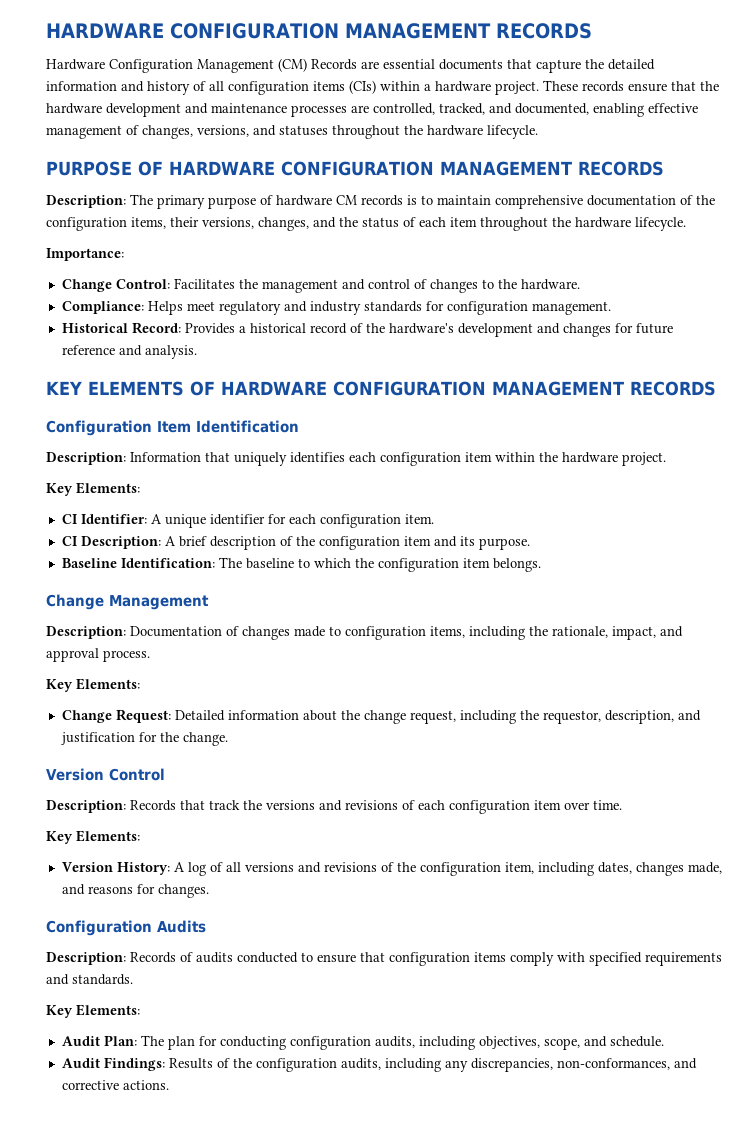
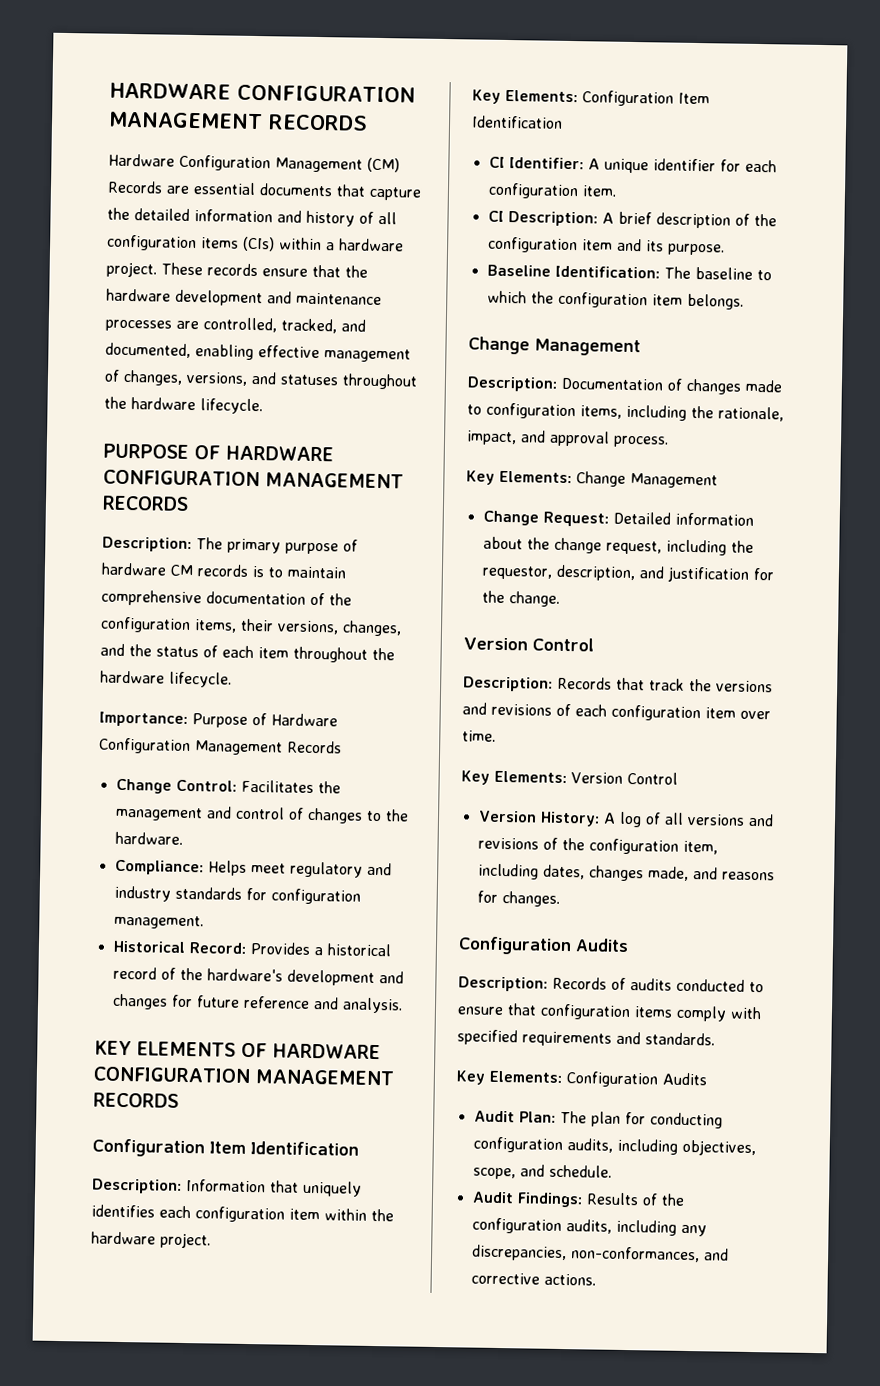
- Importance:
+ Importance: Purpose of Hardware Configuration Management Records
  Description: Information that uniquely identifies each configuration item within the hardware project.
- Key Elements:
+ Key Elements: Configuration Item Identification
  Description: Documentation of changes made to configuration items, including the rationale, impact, and approval process.
- Key Elements:
+ Key Elements: Change Management
  Description: Records that track the versions and revisions of each configuration item over time.
- Key Elements:
+ Key Elements: Version Control
  Description: Records of audits conducted to ensure that configuration items comply with specified requirements and standards.
- Key Elements:
+ Key Elements: Configuration Audits

